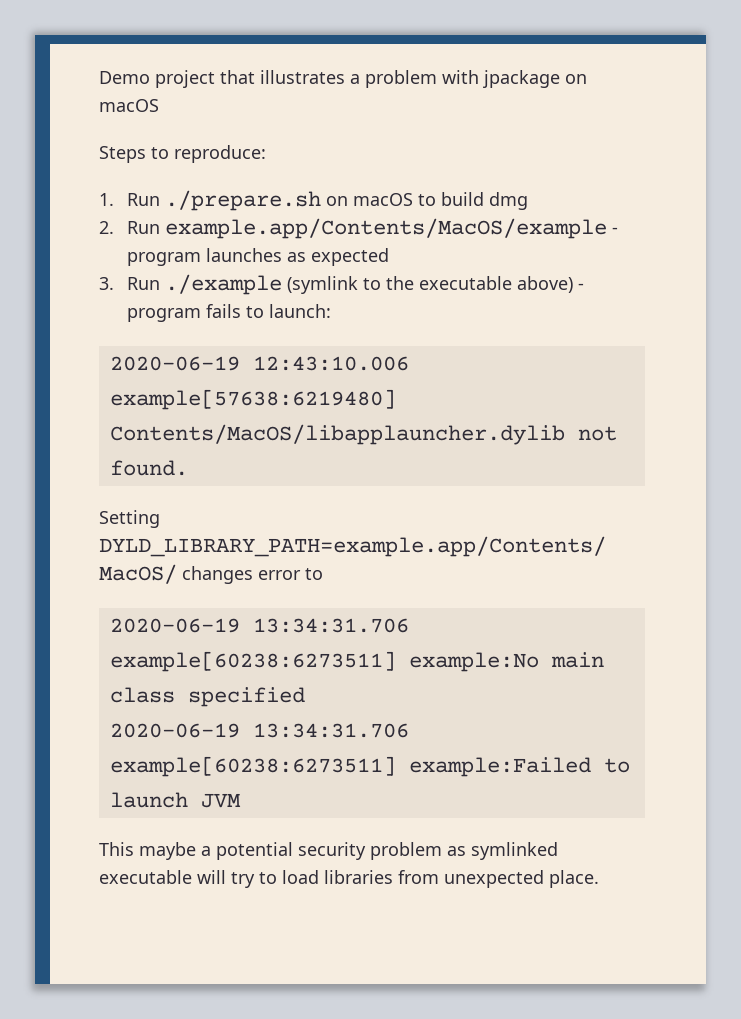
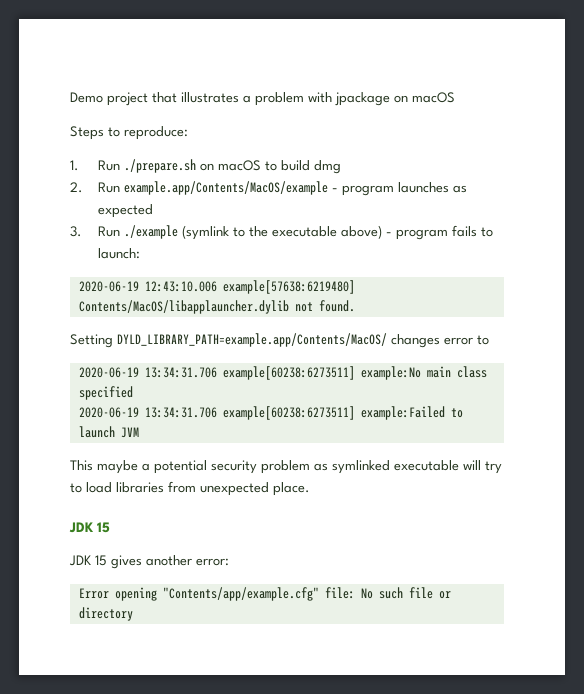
  This maybe a potential security problem as symlinked executable will try to load libraries from unexpected place.
+ JDK 15
+ JDK 15 gives another error:
+ Error opening "Contents/app/example.cfg" file: No such file or directory

